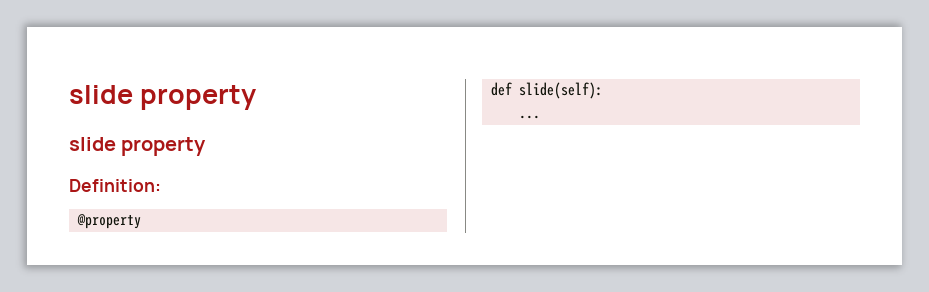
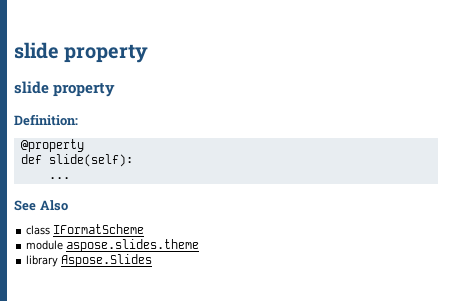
+ See Also
+ class IFormatScheme
+ module aspose.slides.theme
+ library Aspose.Slides

